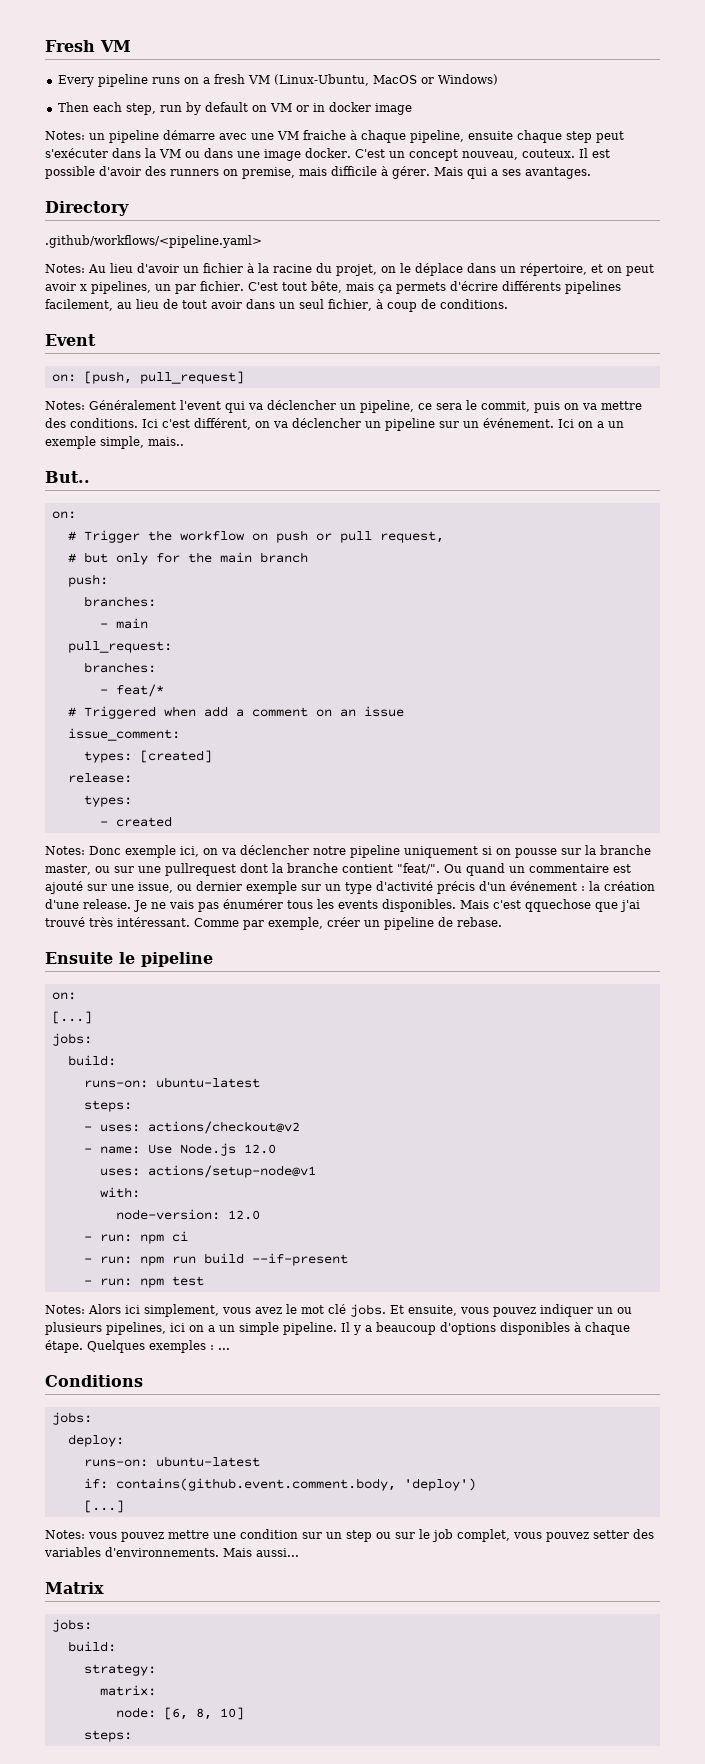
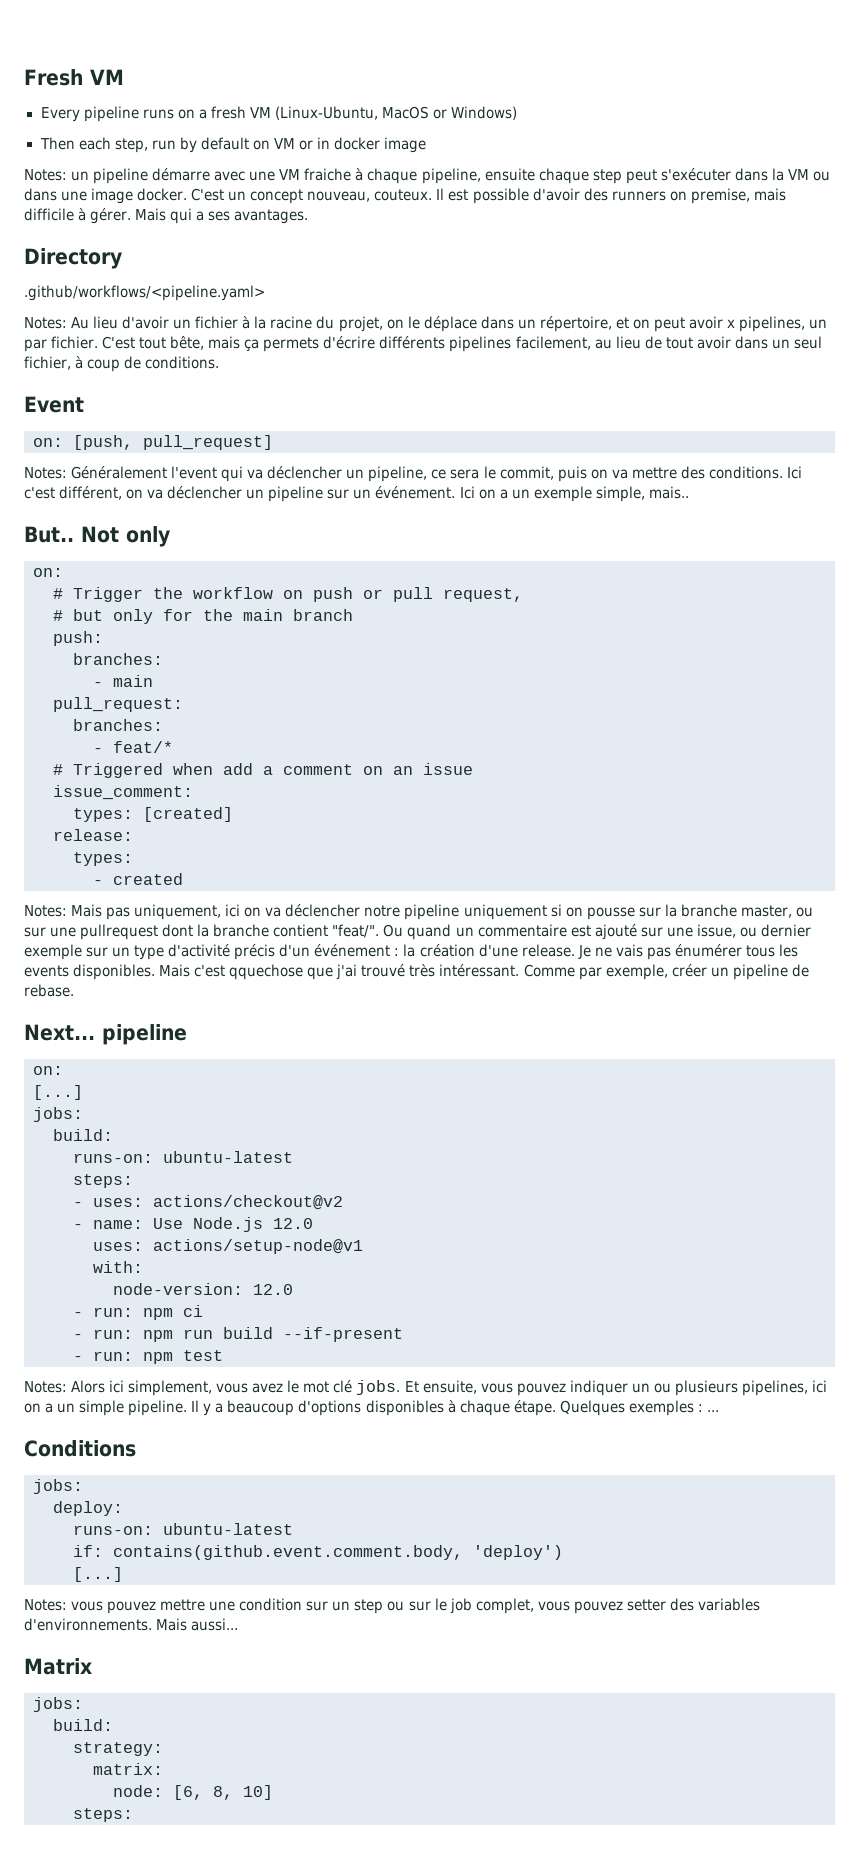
+ Not only
- Notes: Donc exemple ici, on va déclencher notre pipeline uniquement si on pousse sur la branche master, ou sur une pullrequest dont la branche contient "feat/".
+ Notes: Mais pas uniquement, ici on va déclencher notre pipeline uniquement si on pousse sur la branche master, ou sur une pullrequest dont la branche contient "feat/".
- Ensuite le pipeline
+ Next... pipeline

